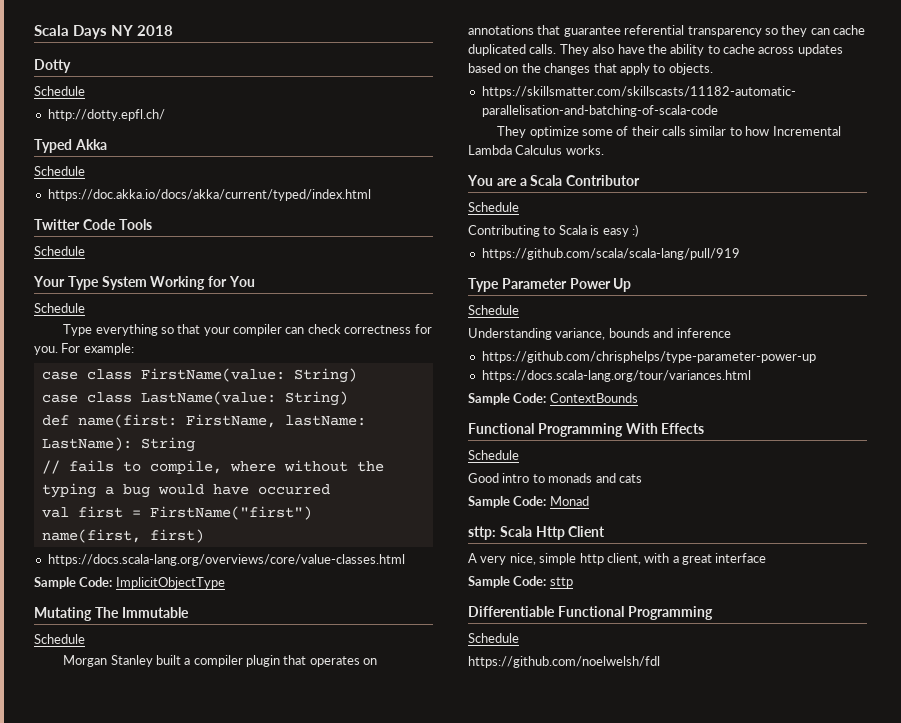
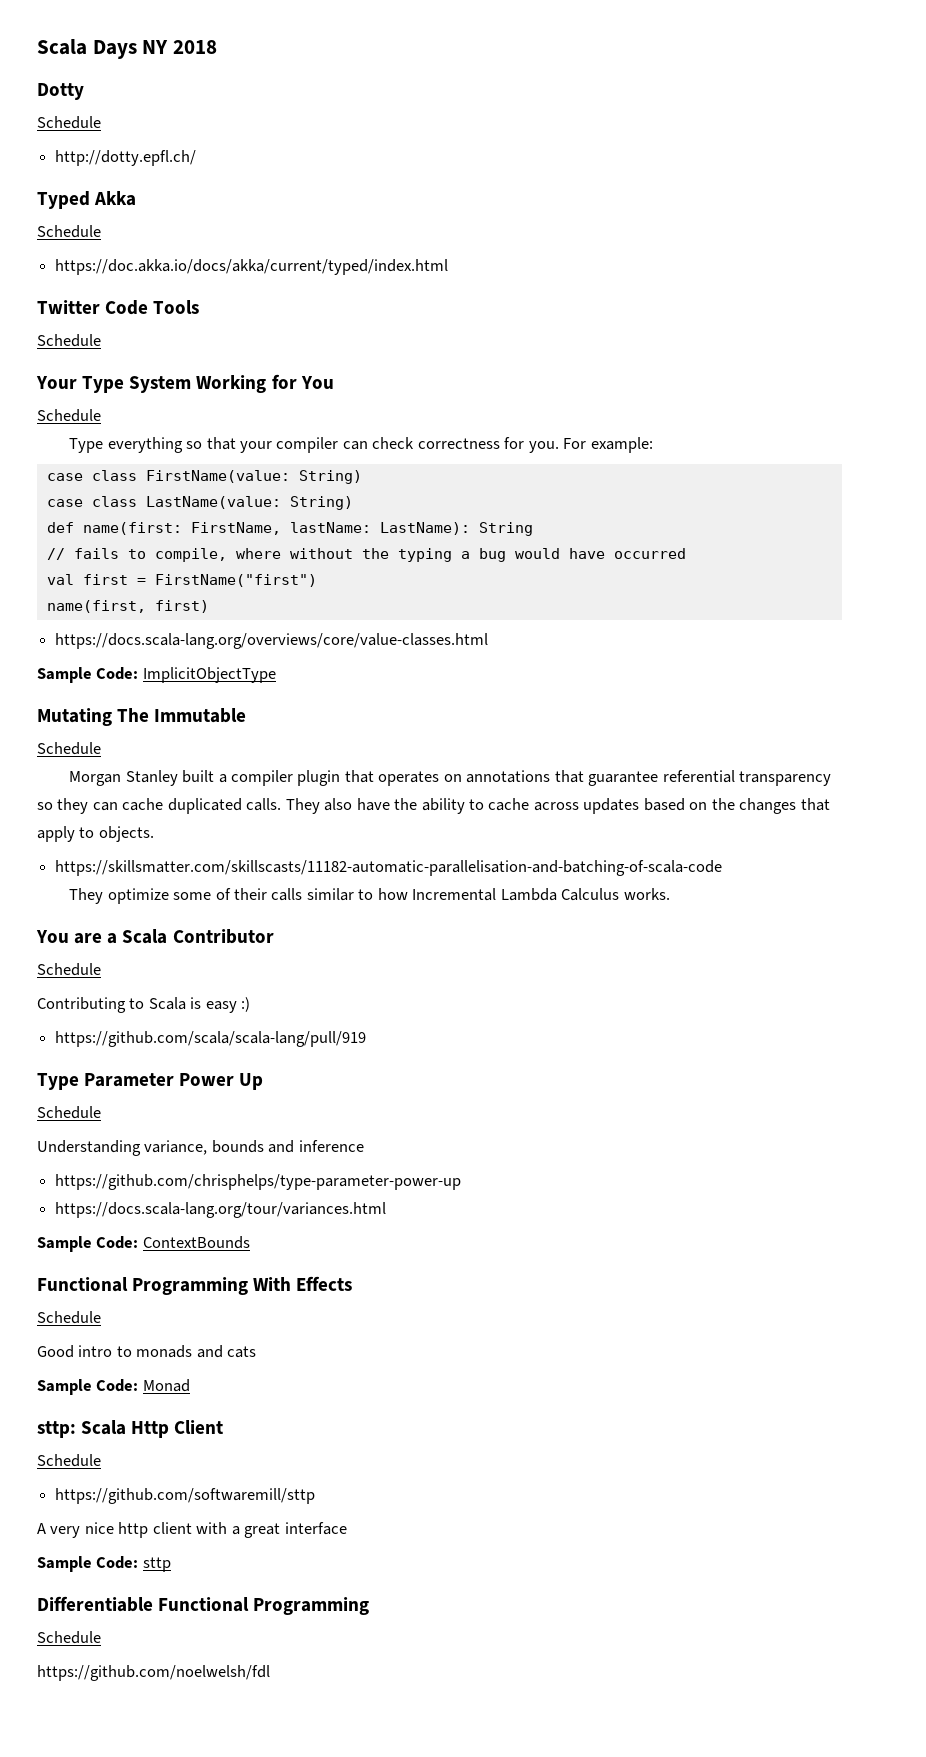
  sttp: Scala Http Client
+ Schedule
+ https://github.com/softwaremill/sttp
- A very nice, simple http client, with a great interface
+ A very nice http client with a great interface

